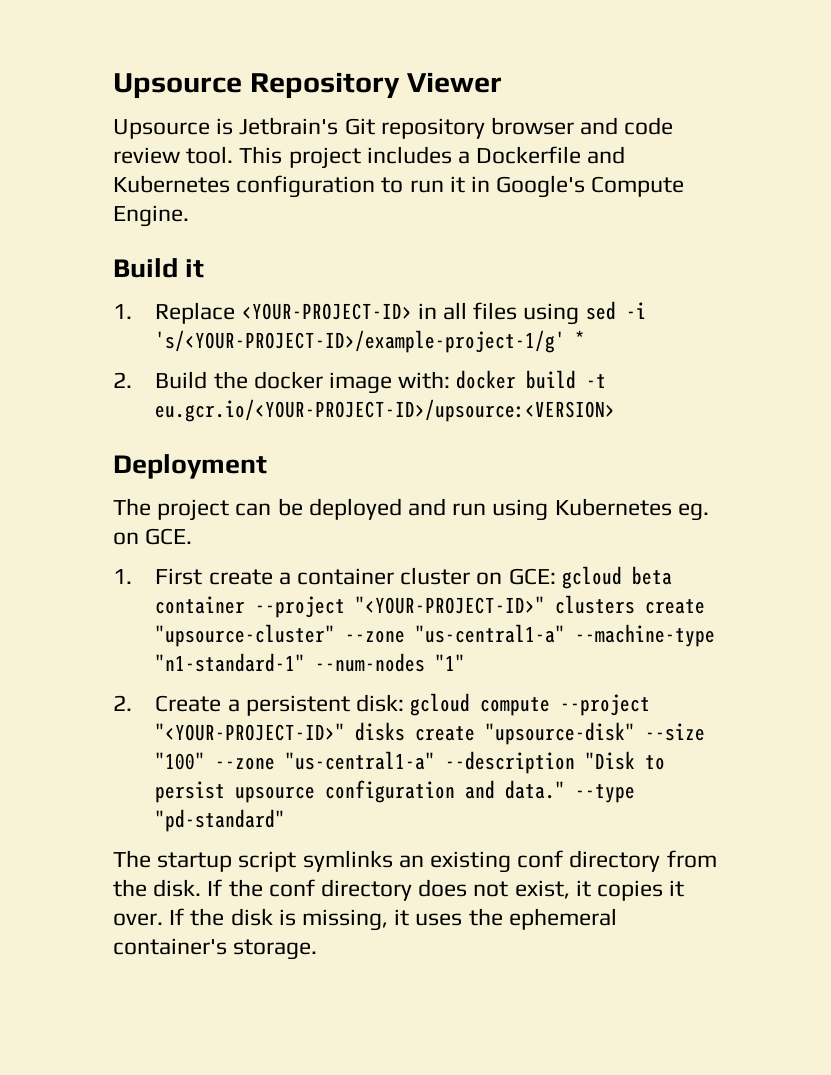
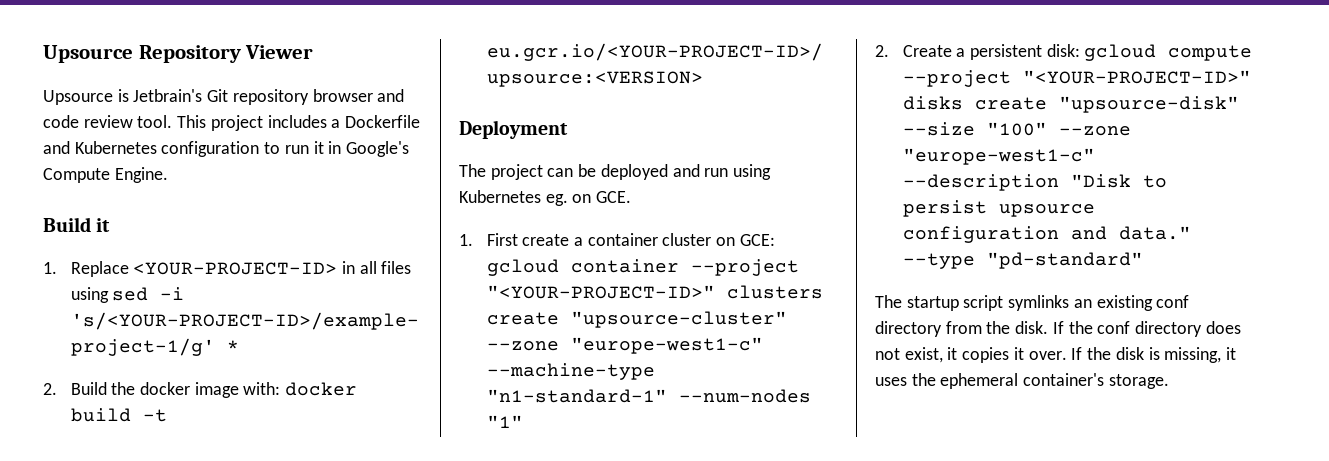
- 1. First create a container cluster on GCE: gcloud beta container --project "<YOUR-PROJECT-ID>" clusters create "upsource-cluster" --zone "us-central1-a" --machine-type "n1-standard-1" --num-nodes "1"
+ 1. First create a container cluster on GCE: gcloud container --project "<YOUR-PROJECT-ID>" clusters create "upsource-cluster" --zone "europe-west1-c" --machine-type "n1-standard-1" --num-nodes "1"
- 2. Create a persistent disk: gcloud compute --project "<YOUR-PROJECT-ID>" disks create "upsource-disk" --size "100" --zone "us-central1-a" --description "Disk to persist upsource configuration and data."
+ 2. Create a persistent disk: gcloud compute --project "<YOUR-PROJECT-ID>" disks create "upsource-disk" --size "100" --zone "europe-west1-c" --description "Disk to persist upsource configuration and data."

